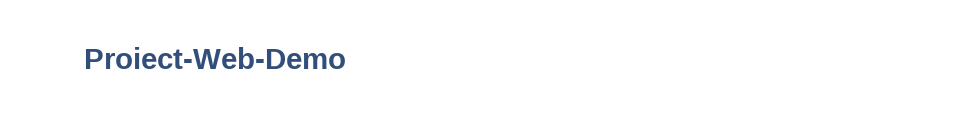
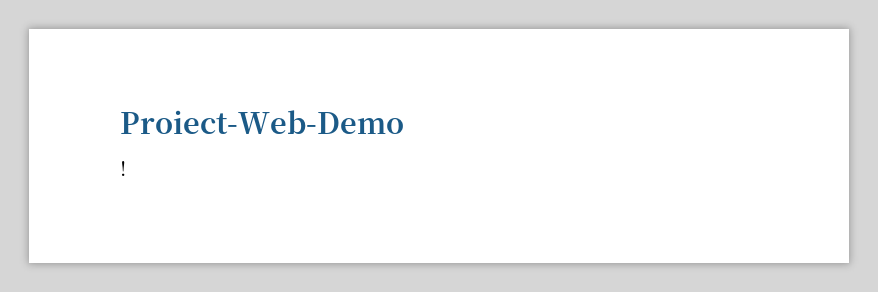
+ !

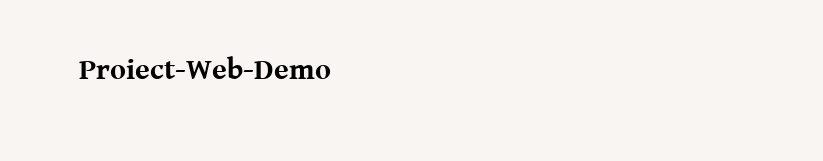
- !

